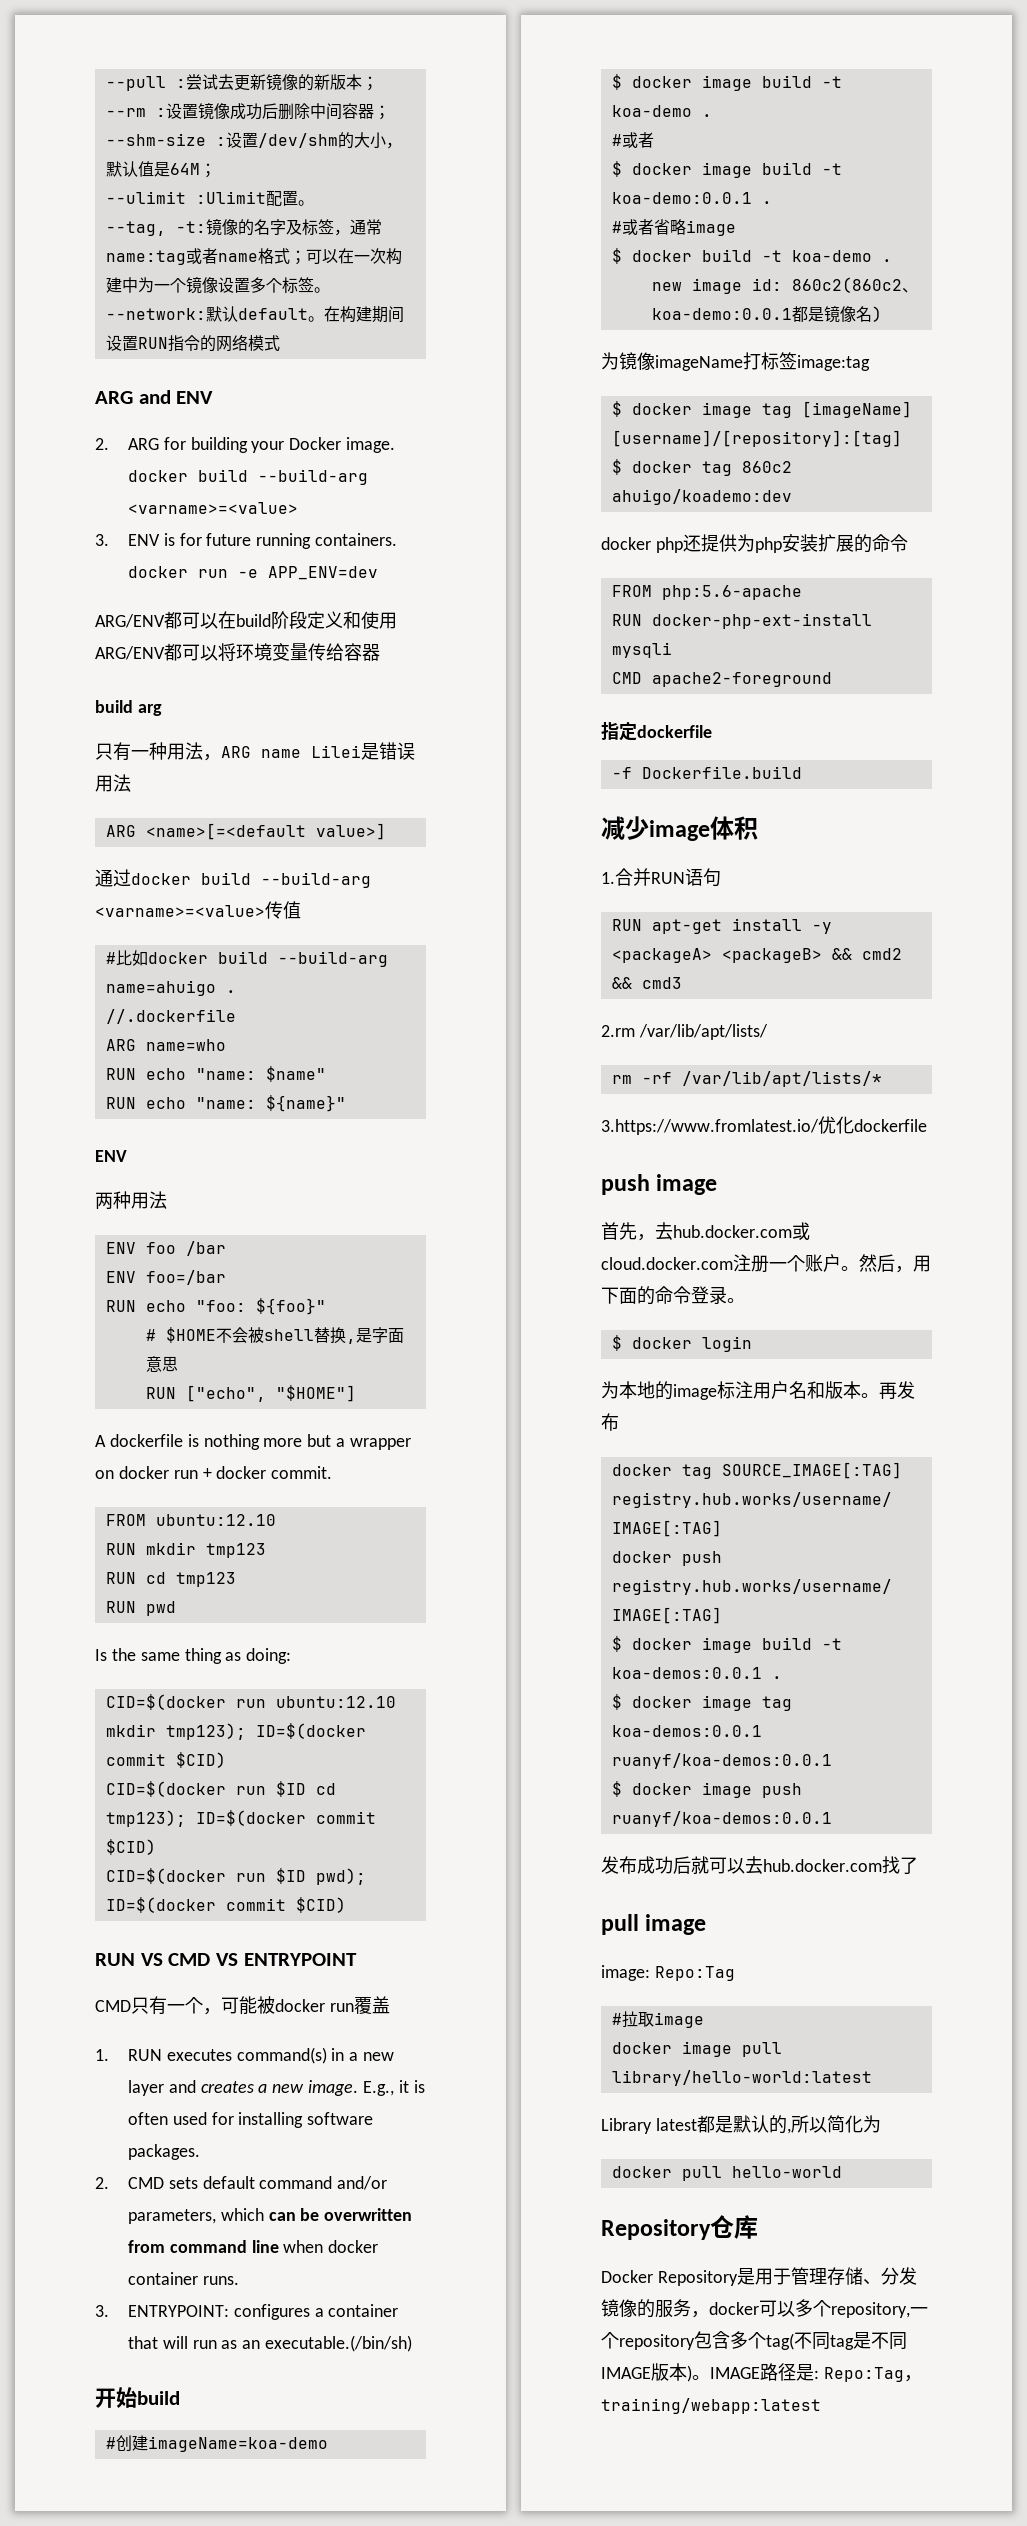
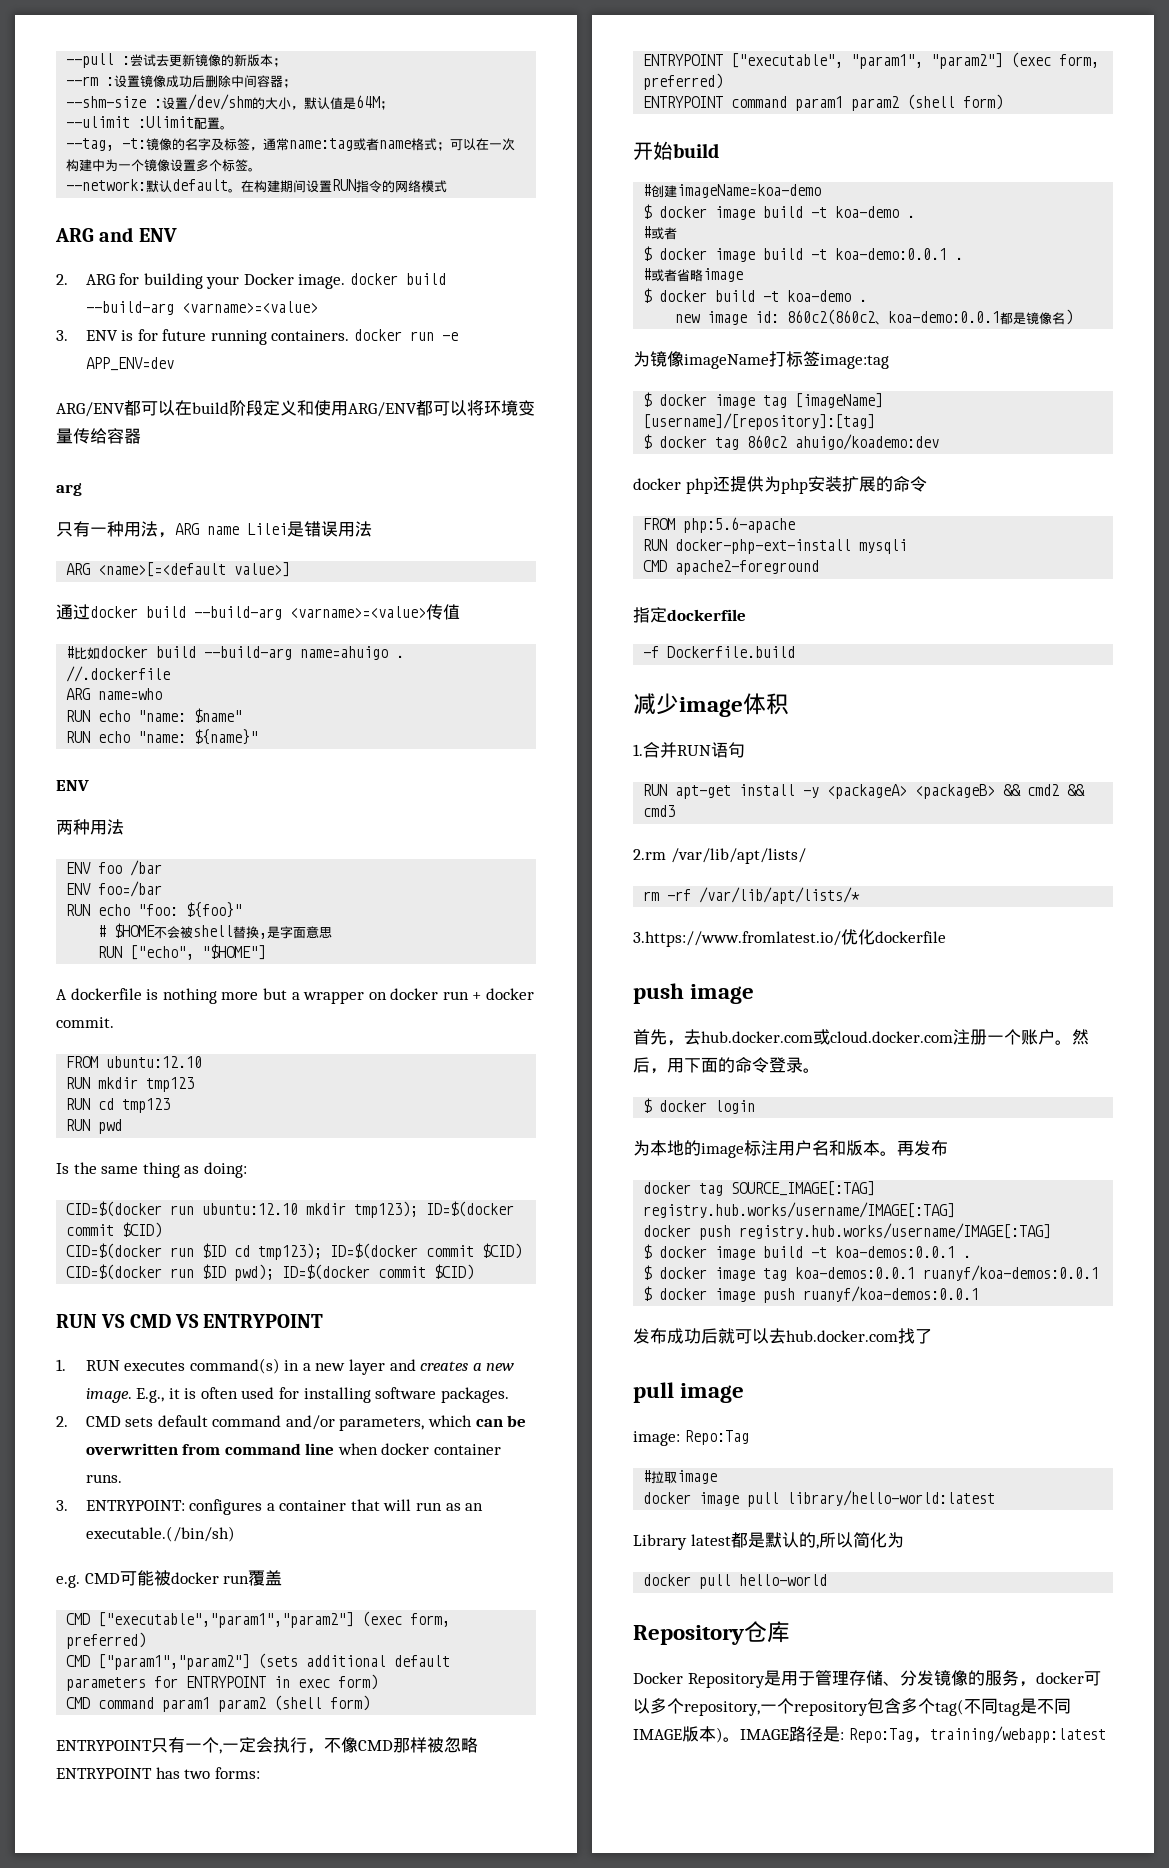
- build arg
+ arg
- CMD只有一个，可能被docker run覆盖
+ e.g. CMD可能被docker run覆盖
+ CMD ["executable","param1","param2"] (exec form, preferred)
+ CMD ["param1","param2"] (sets additional default parameters for ENTRYPOINT in exec form)
+ CMD command param1 param2 (shell form)
+ ENTRYPOINT只有一个,一定会执行，不像CMD那样被忽略ENTRYPOINT has two forms:
+ ENTRYPOINT ["executable", "param1", "param2"] (exec form, preferred)
+ ENTRYPOINT command param1 param2 (shell form)

